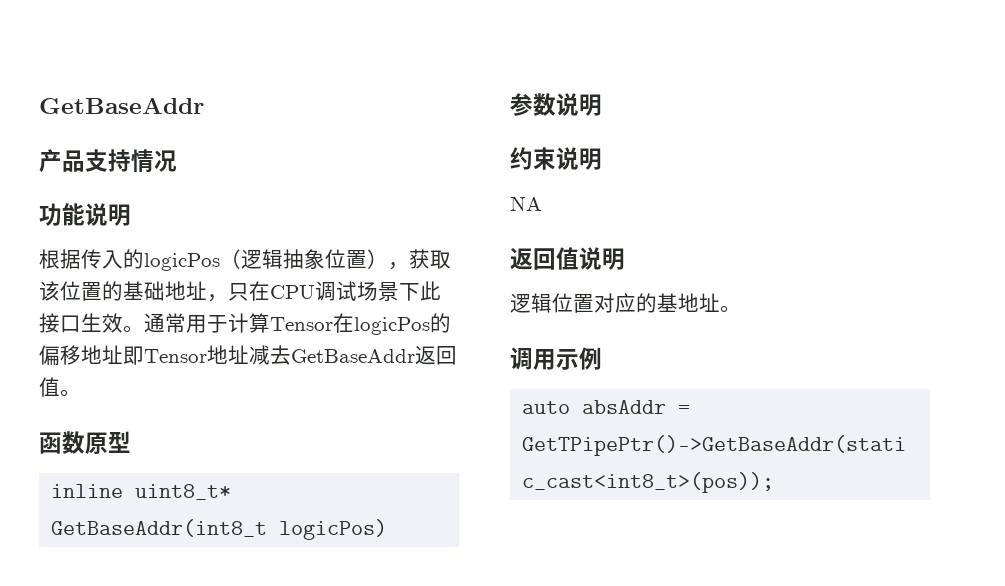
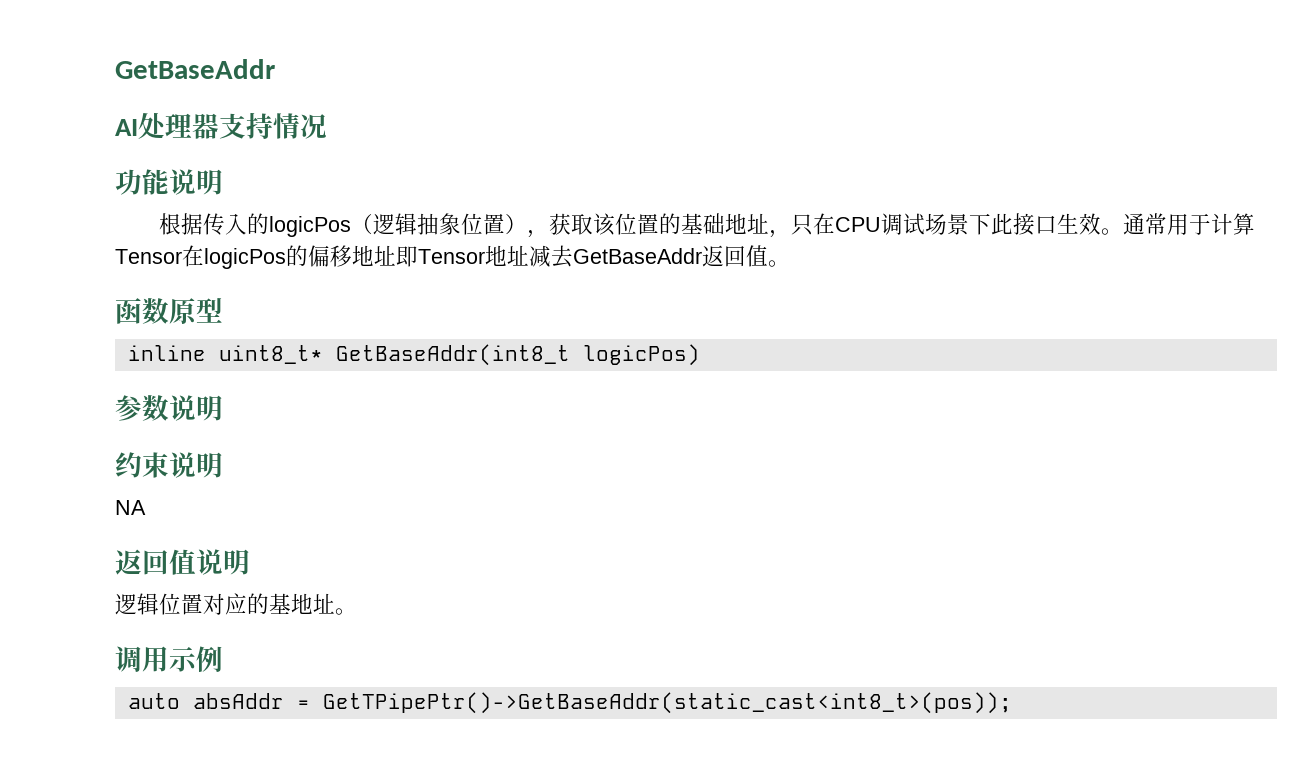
- 产品支持情况
+ AI处理器支持情况

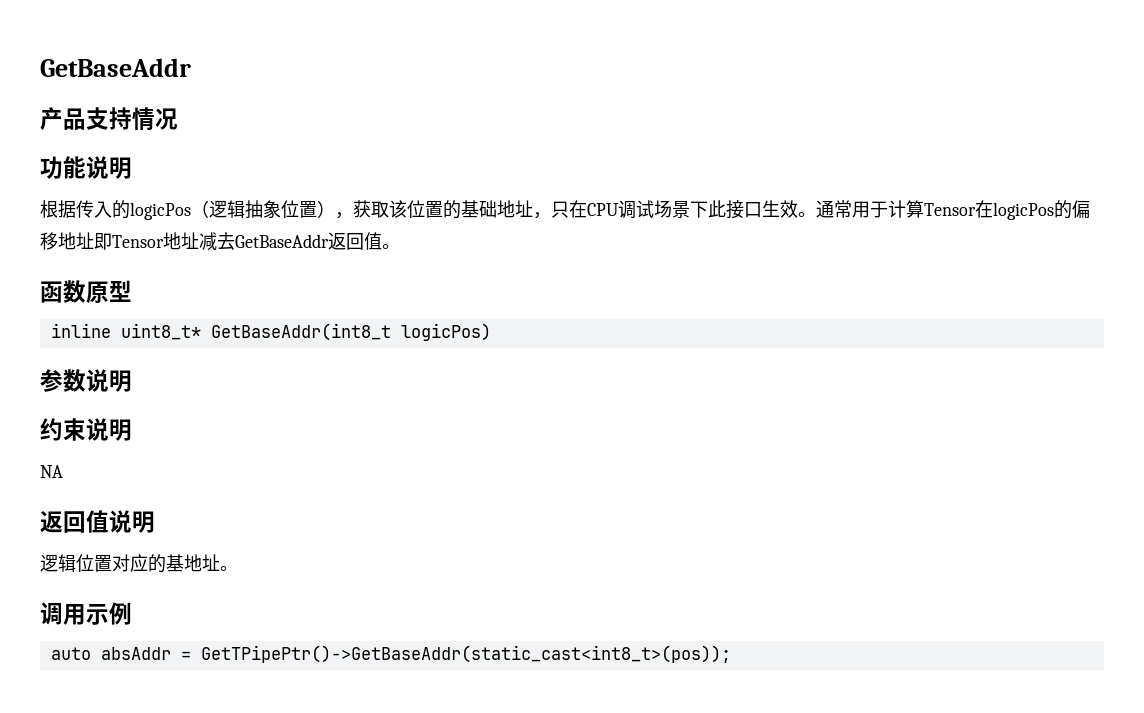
- AI处理器支持情况
+ 产品支持情况

